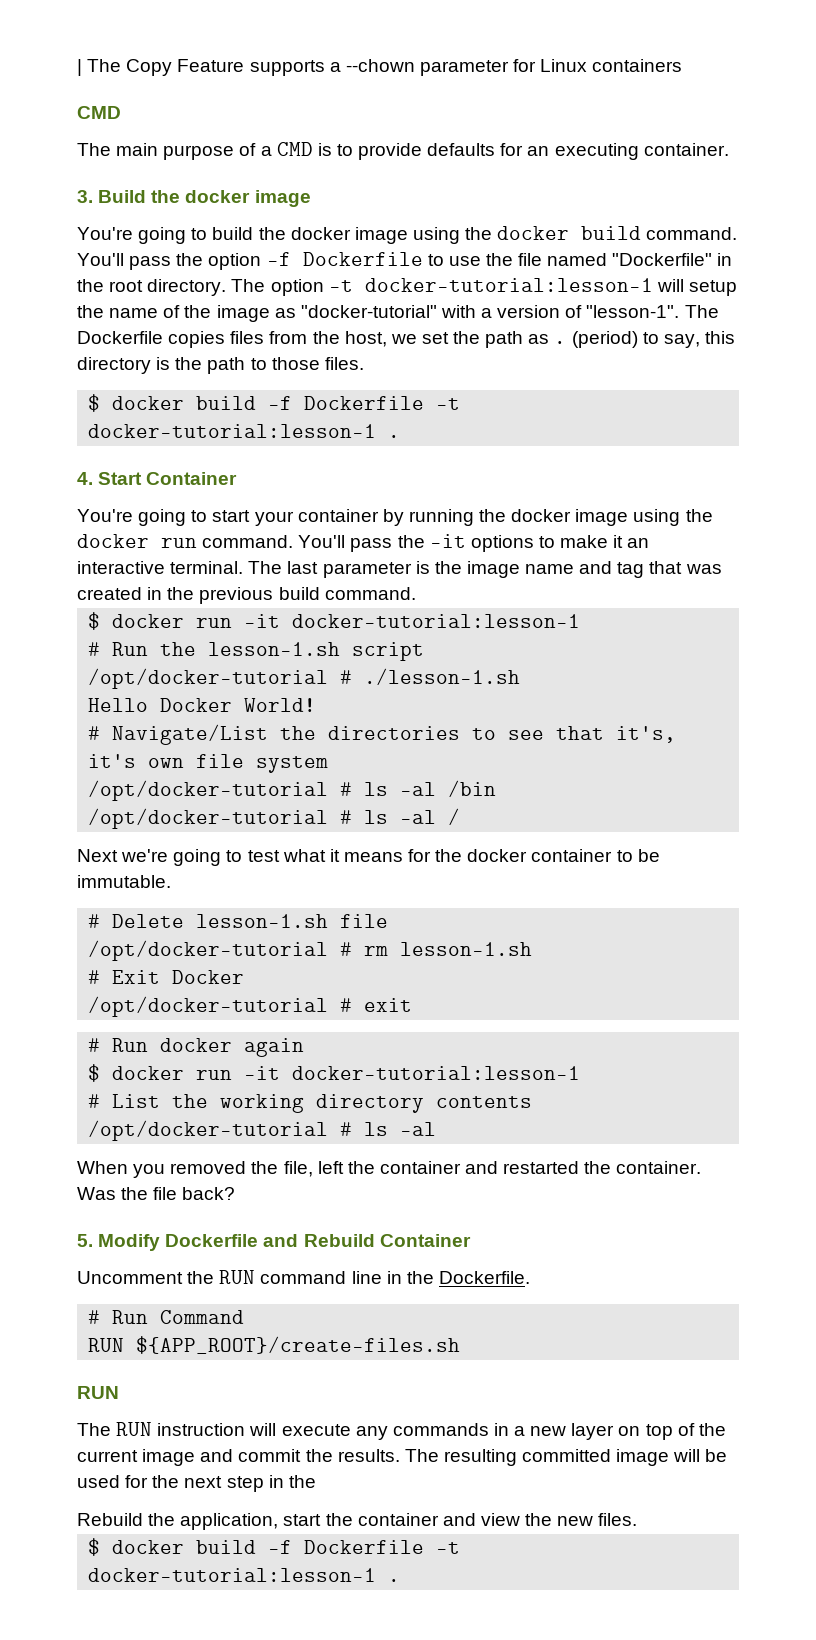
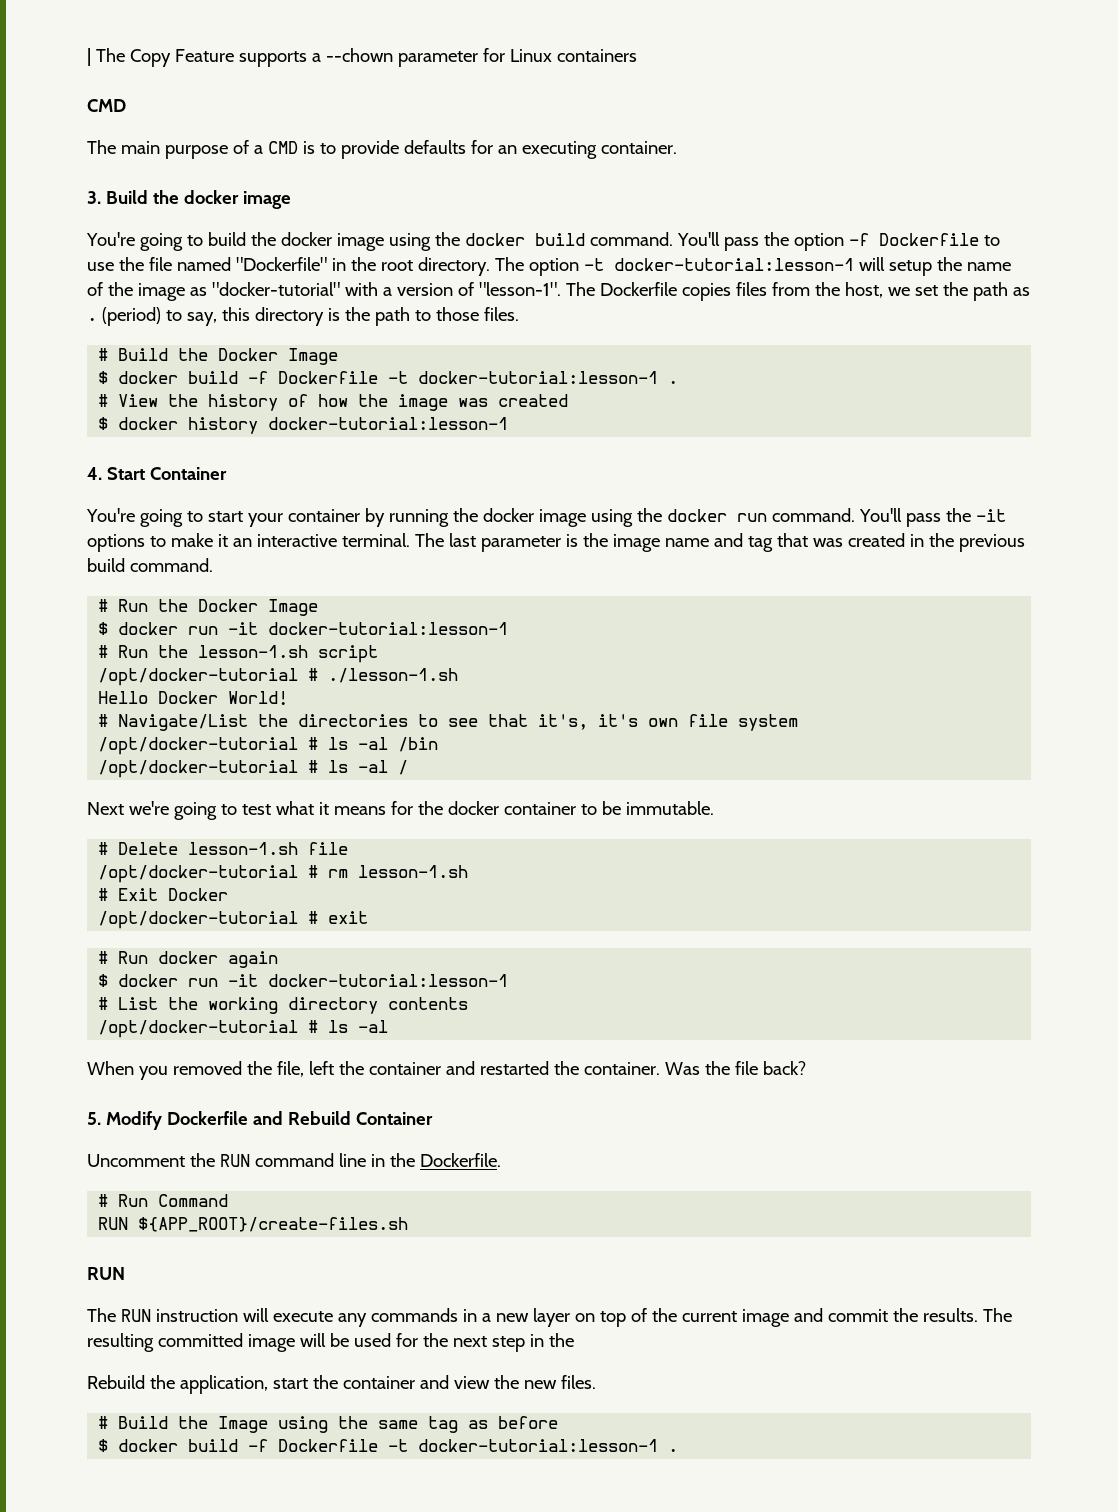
  (period) to say, this directory is the path to those files.
+ # Build the Docker Image
  $ docker build -f Dockerfile -t docker-tutorial:lesson-1 .
+ # View the history of how the image was created
+ $ docker history docker-tutorial:lesson-1
+ # Run the Docker Image
+ # Build the Image using the same tag as before

